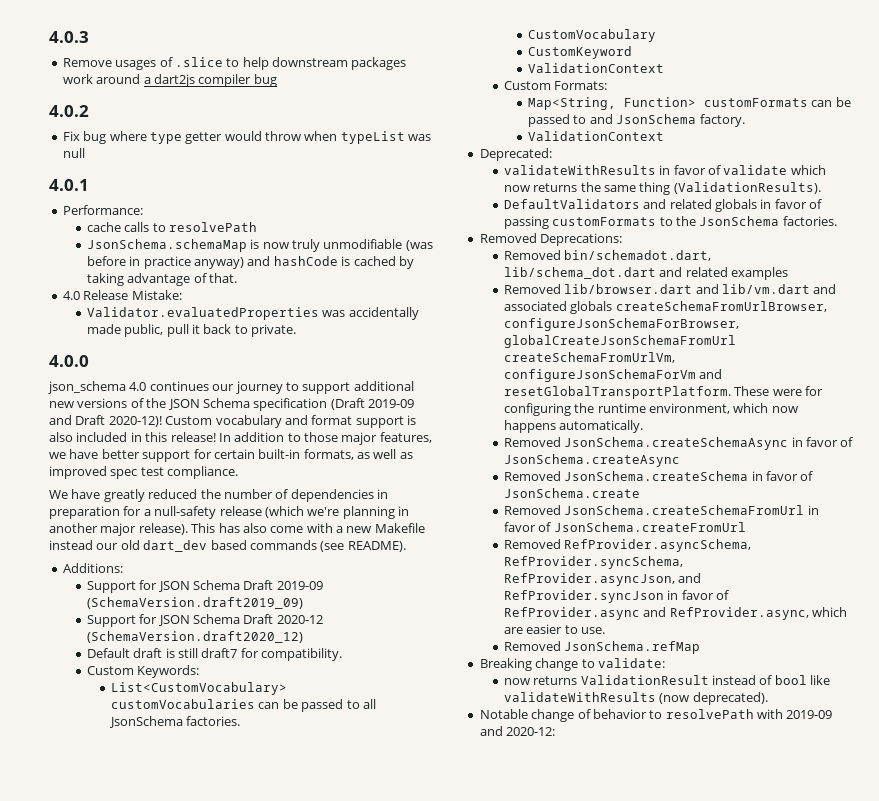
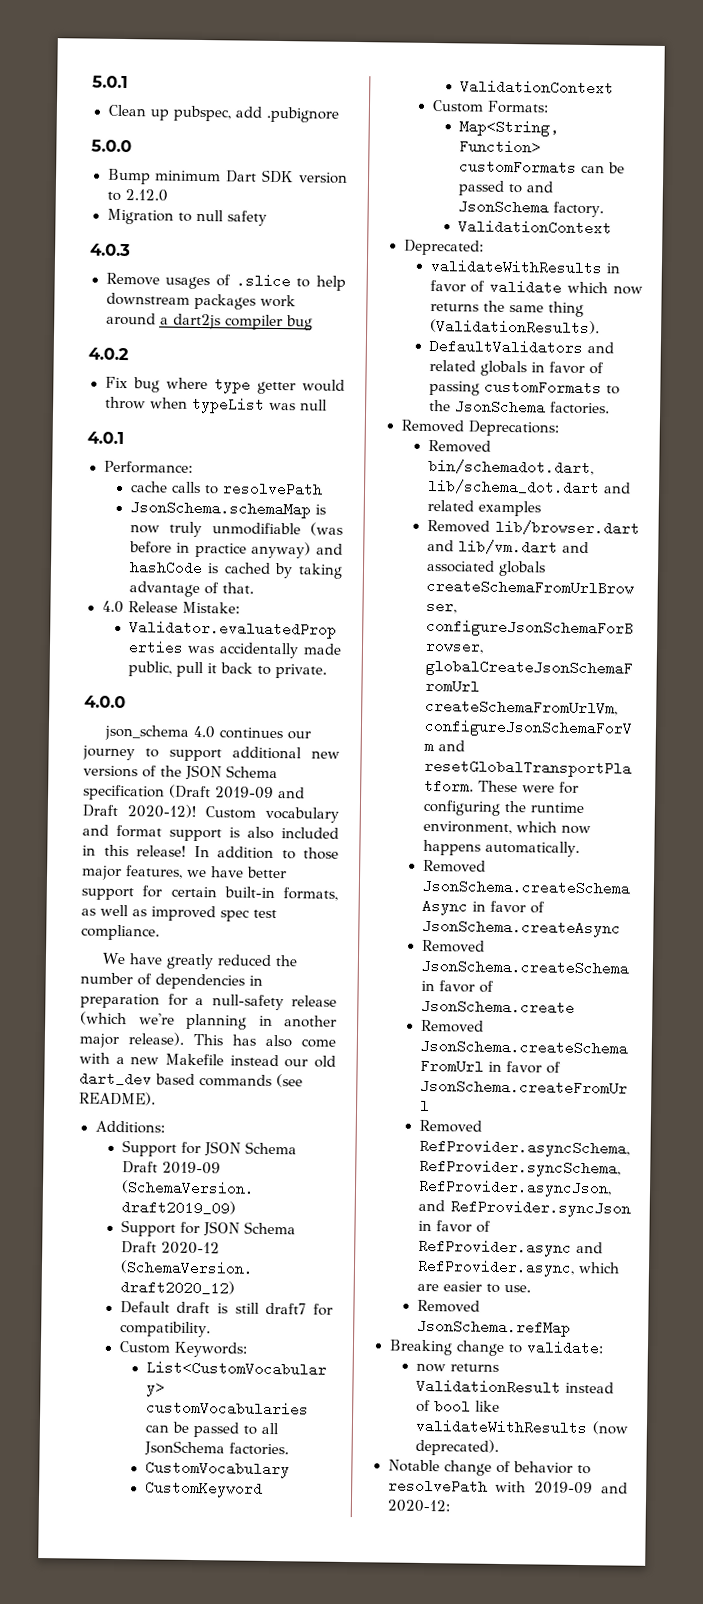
+ 5.0.1
+ Clean up pubspec, add .pubignore
+ 5.0.0
+ Bump minimum Dart SDK version to 2.12.0
+ Migration to null safety

